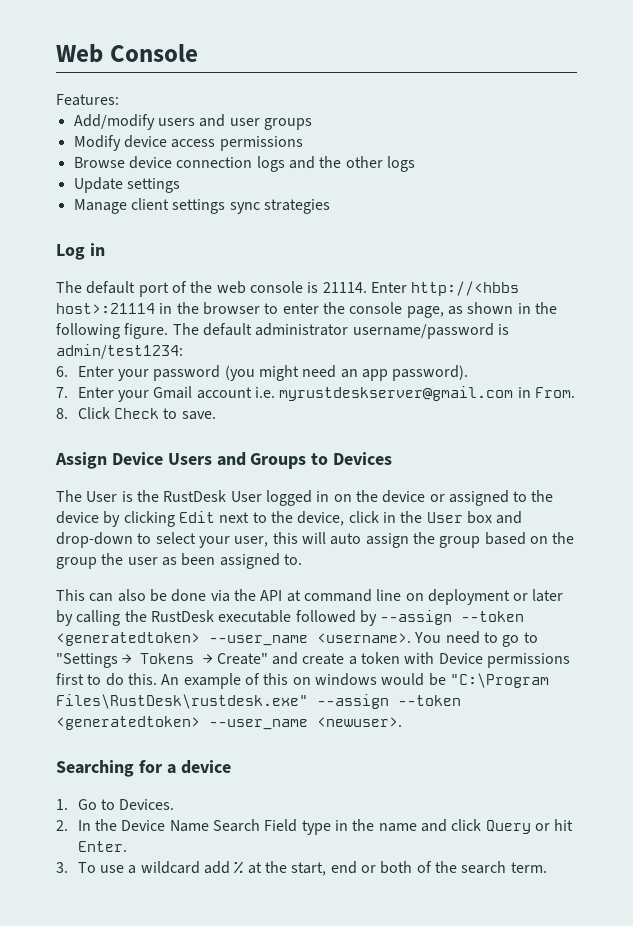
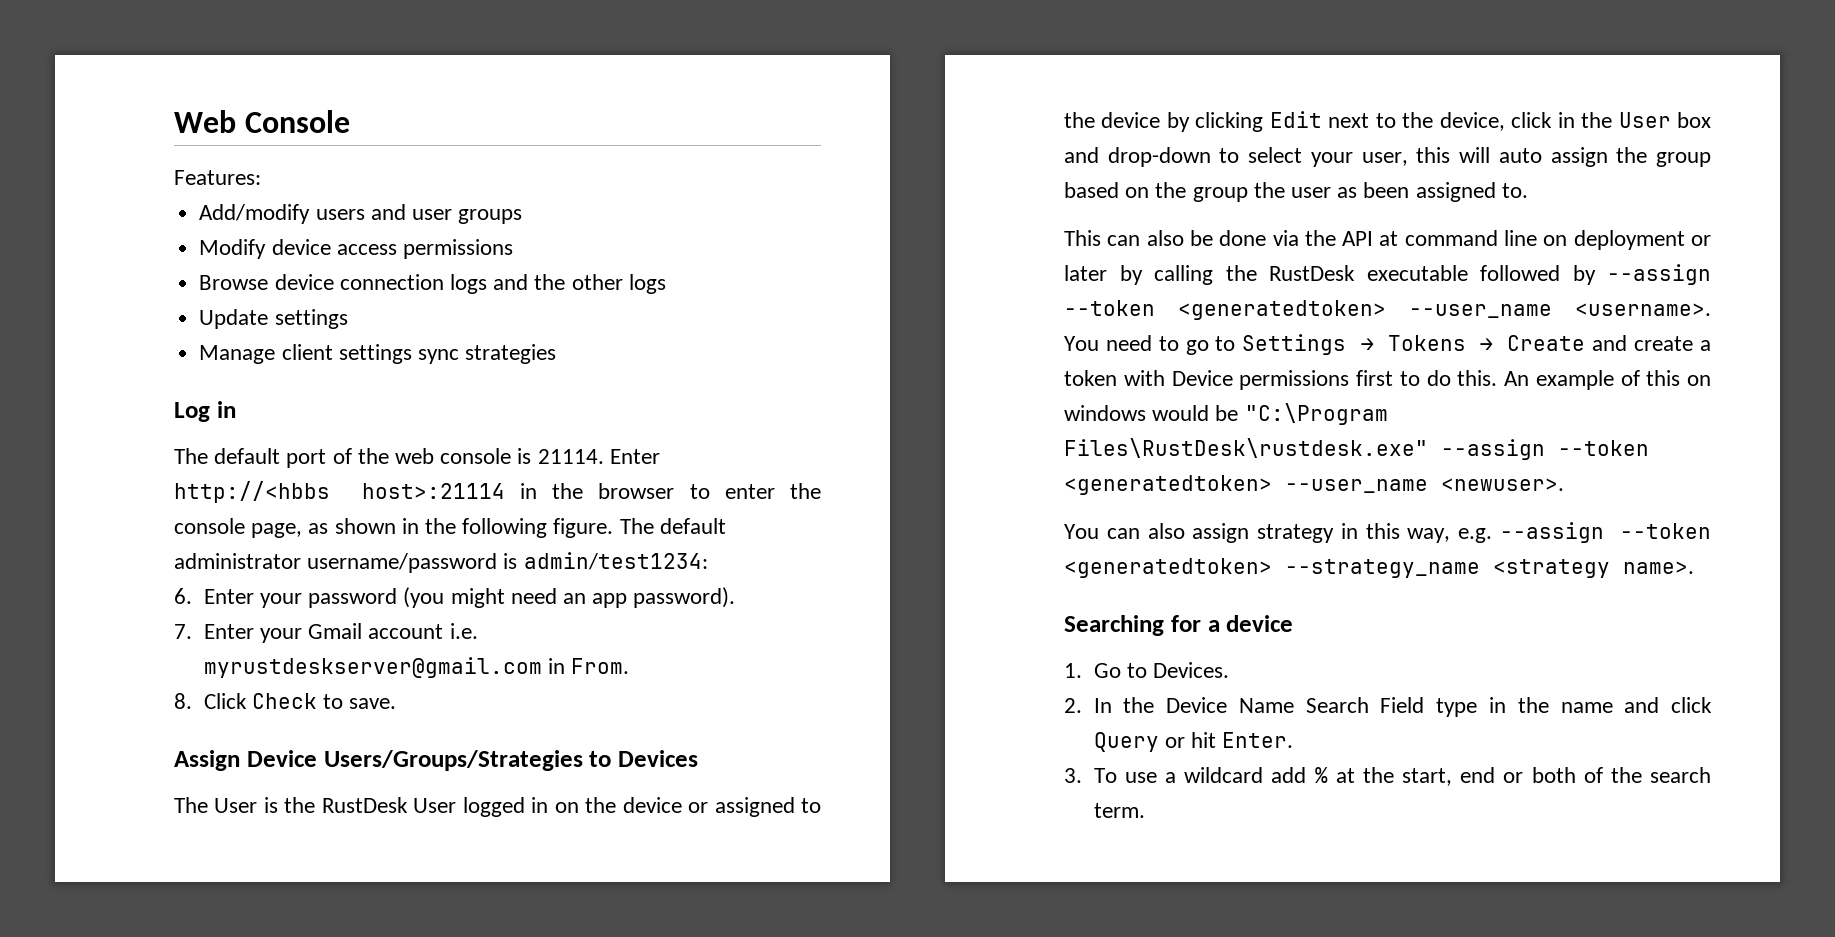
- Assign Device Users and Groups to Devices
+ Assign Device Users/Groups/Strategies to Devices
- You need to go to "Settings → Tokens → Create" and create a token with Device permissions first to do this.
+ You need to go to Settings → Tokens → Create and create a token with Device permissions first to do this.
+ You can also assign strategy in this way, e.g. --assign --token <generatedtoken> --strategy_name <strategy name>.

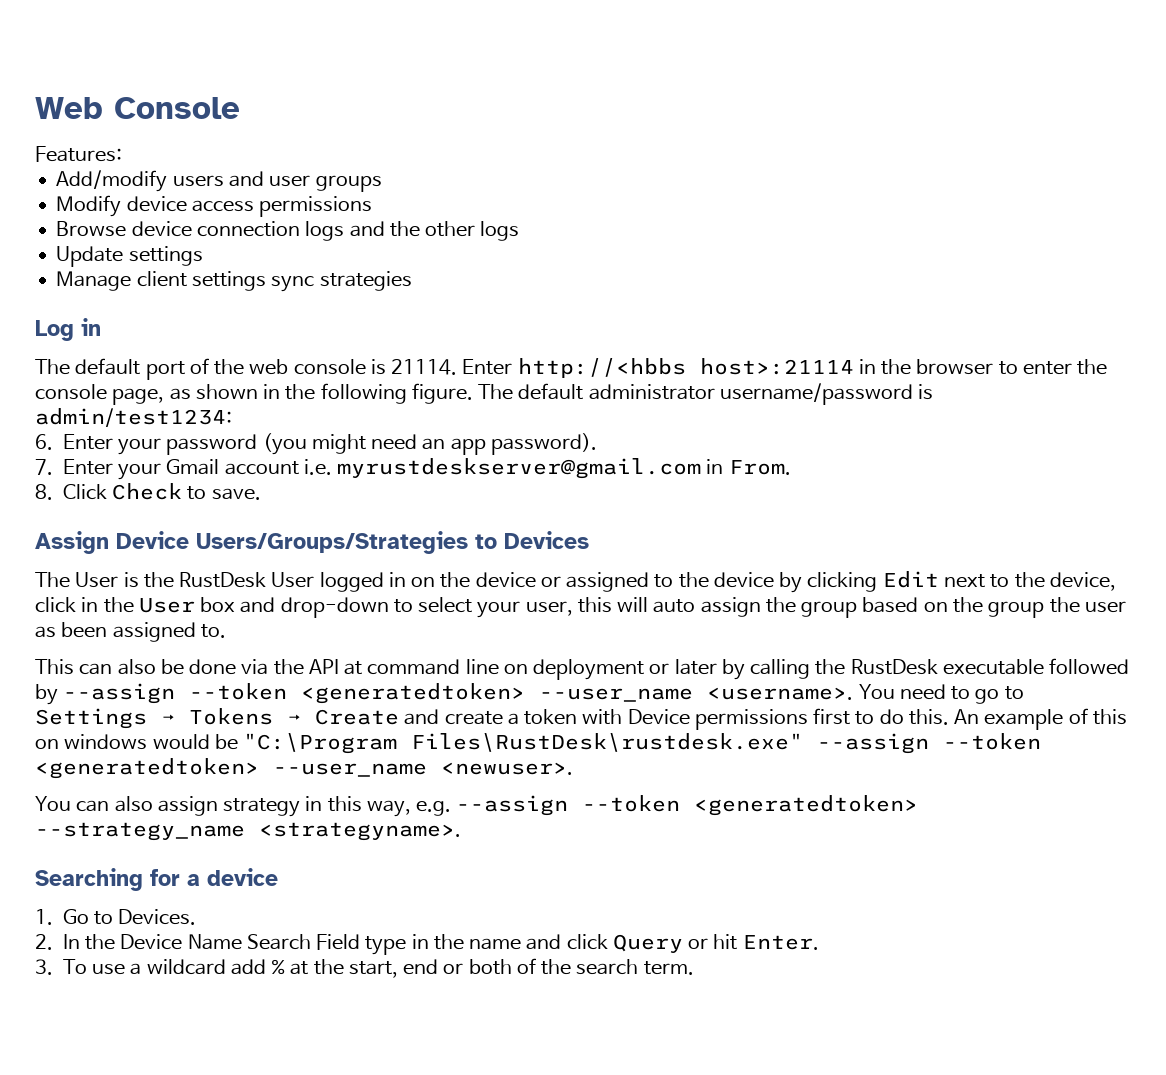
- You can also assign strategy in this way, e.g. --assign --token <generatedtoken> --strategy_name <strategy name>.
+ You can also assign strategy in this way, e.g. --assign --token <generatedtoken> --strategy_name <strategyname>.

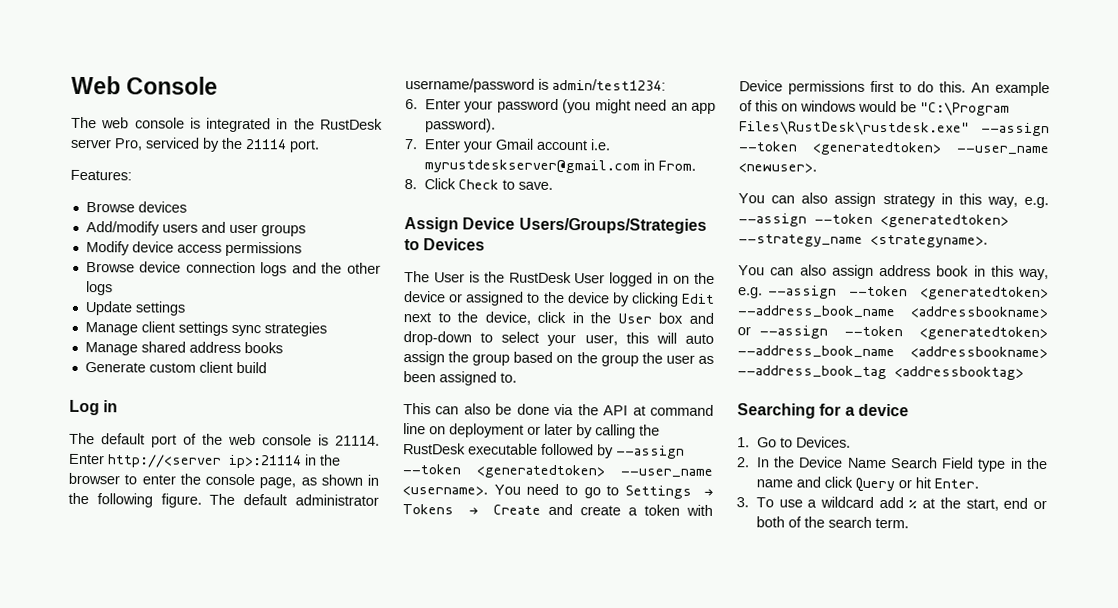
+ The web console is integrated in the RustDesk server Pro, serviced by the 21114 port.
+ Browse devices
+ Manage shared address books
+ Generate custom client build
- Enter http://<hbbs host>:21114 in the browser to enter the console page, as shown in the following figure.
+ Enter http://<server ip>:21114 in the browser to enter the console page, as shown in the following figure.
+ You can also assign address book in this way, e.g. --assign --token <generatedtoken> --address_book_name <addressbookname> or --assign --token <generatedtoken> --address_book_name <addressbookname> --address_book_tag <addressbooktag>

